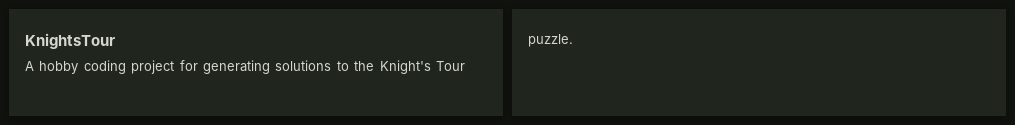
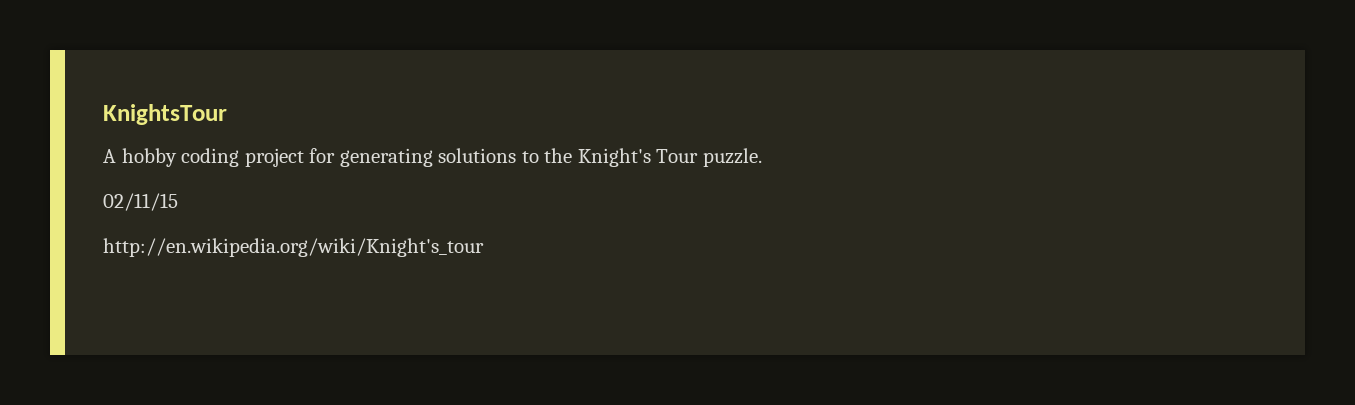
+ 02/11/15
+ http://en.wikipedia.org/wiki/Knight's_tour

